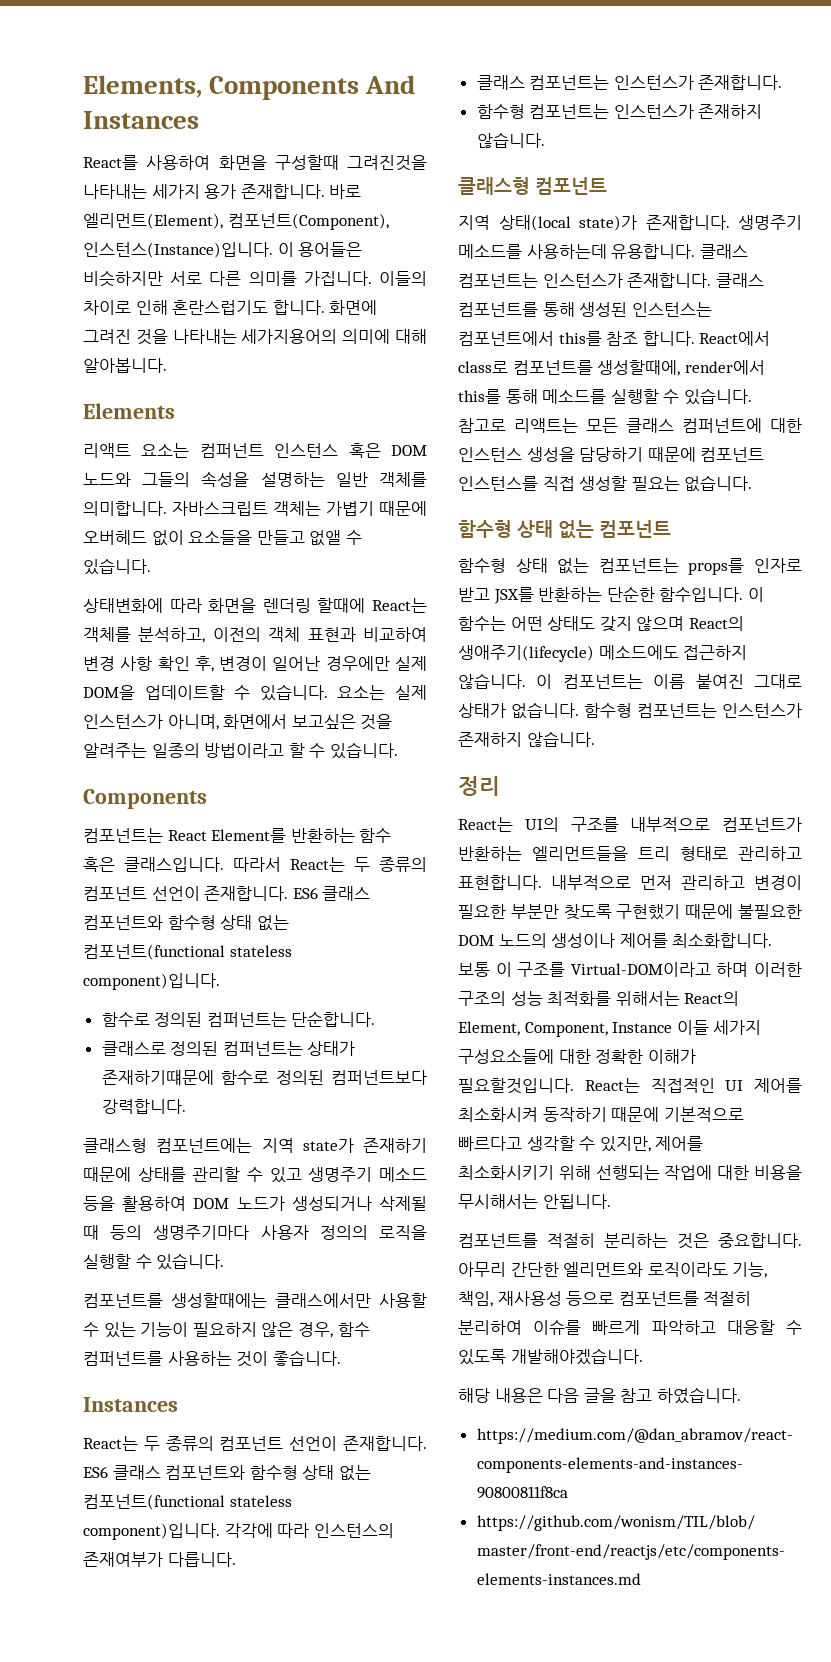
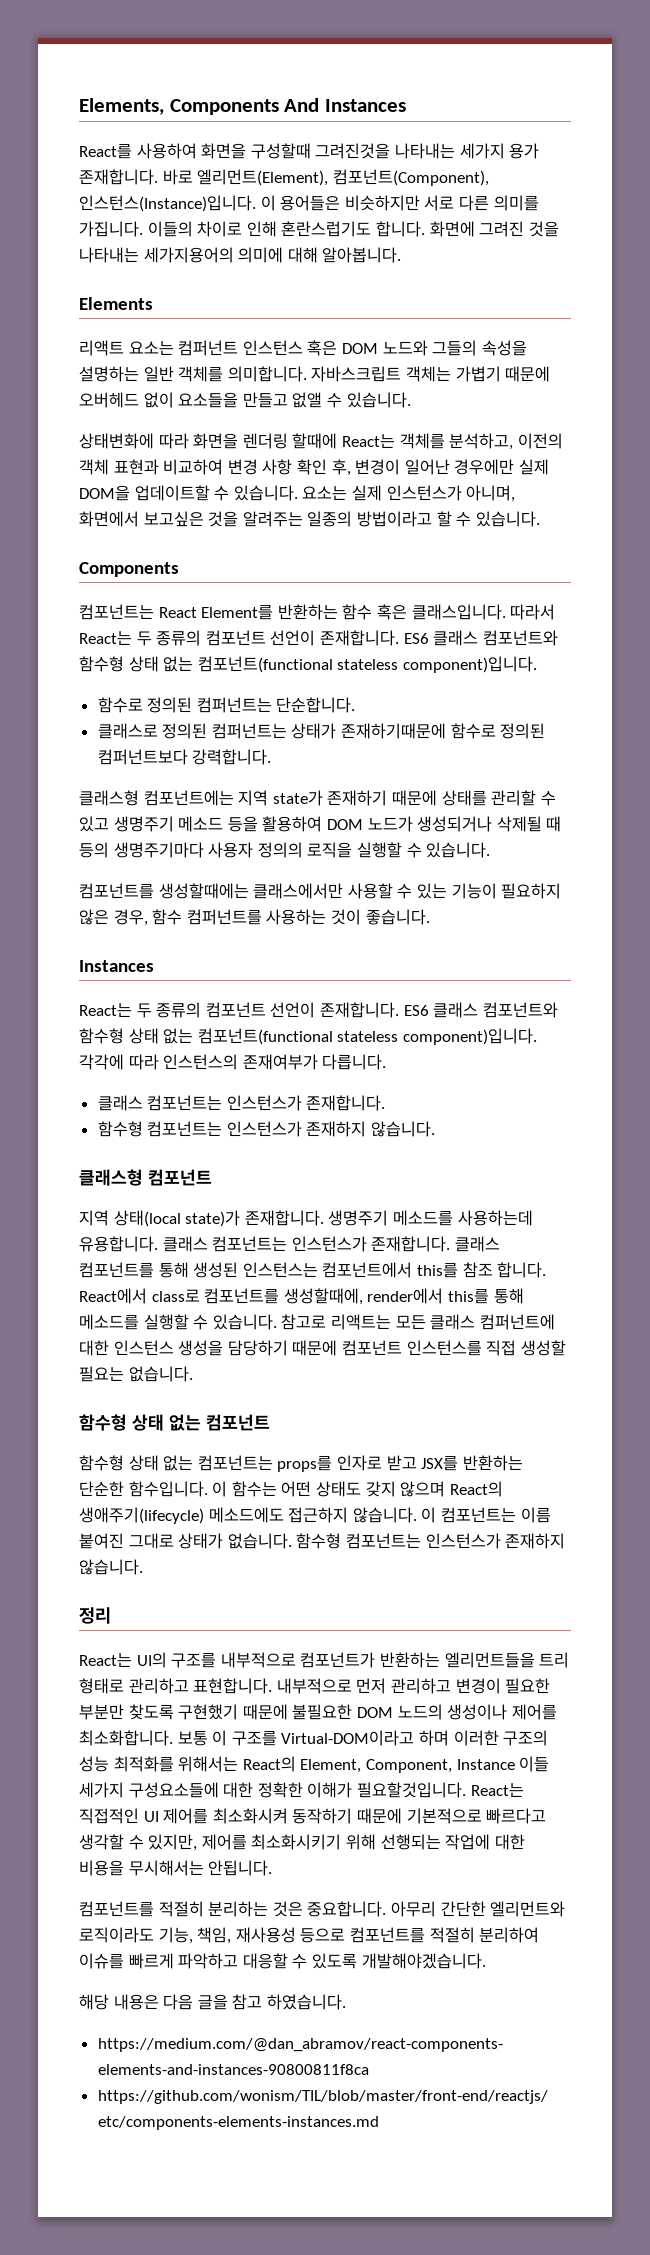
- 클래스로 정의된 컴퍼넌트는 상태가 존재하기떄문에 함수로 정의된 컴퍼넌트보다 강력합니다.
+ 클래스로 정의된 컴퍼넌트는 상태가 존재하기때문에 함수로 정의된 컴퍼넌트보다 강력합니다.

